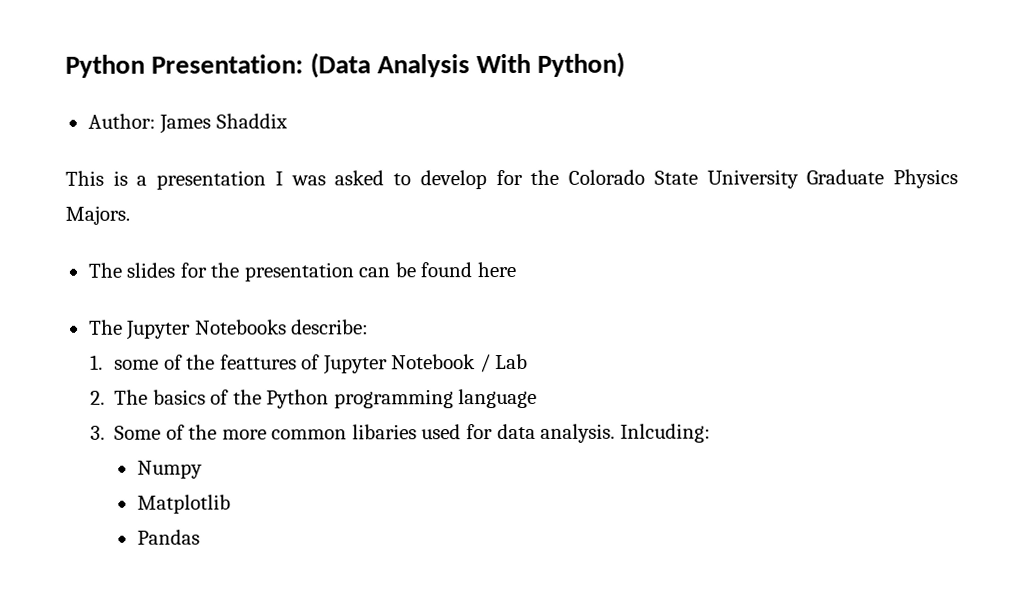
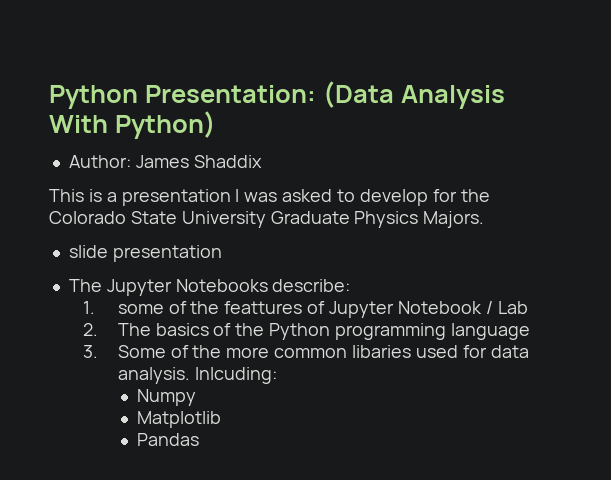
- The slides for the presentation can be found here
+ slide presentation

